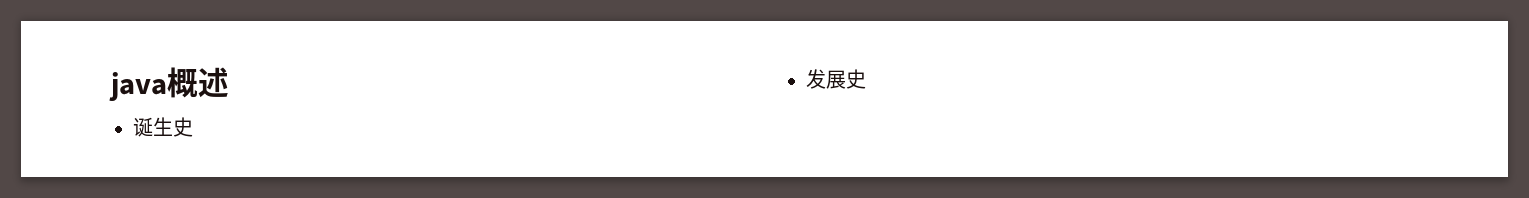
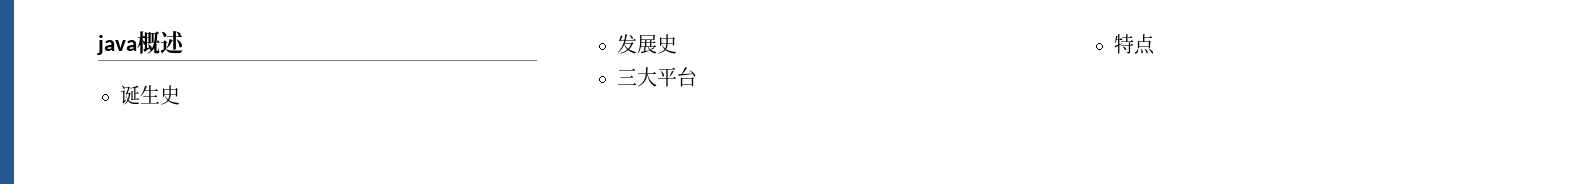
+ 三大平台
+ 特点

